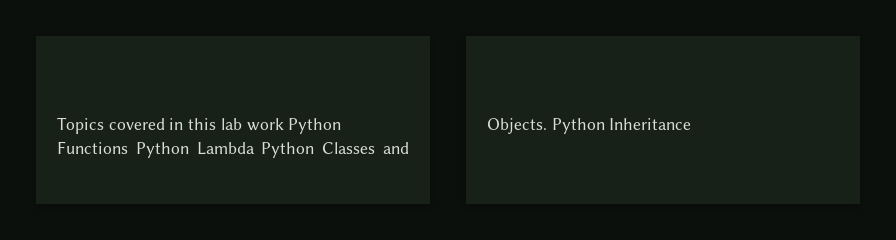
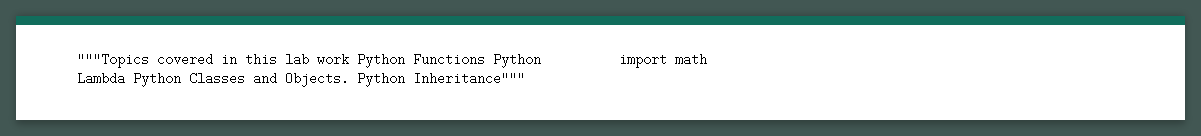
- Topics covered in this lab work Python Functions Python Lambda Python Classes and Objects.
+ """Topics covered in this lab work Python Functions Python Lambda Python Classes and Objects.
- Python Inheritance
+ Python Inheritance""" import math

